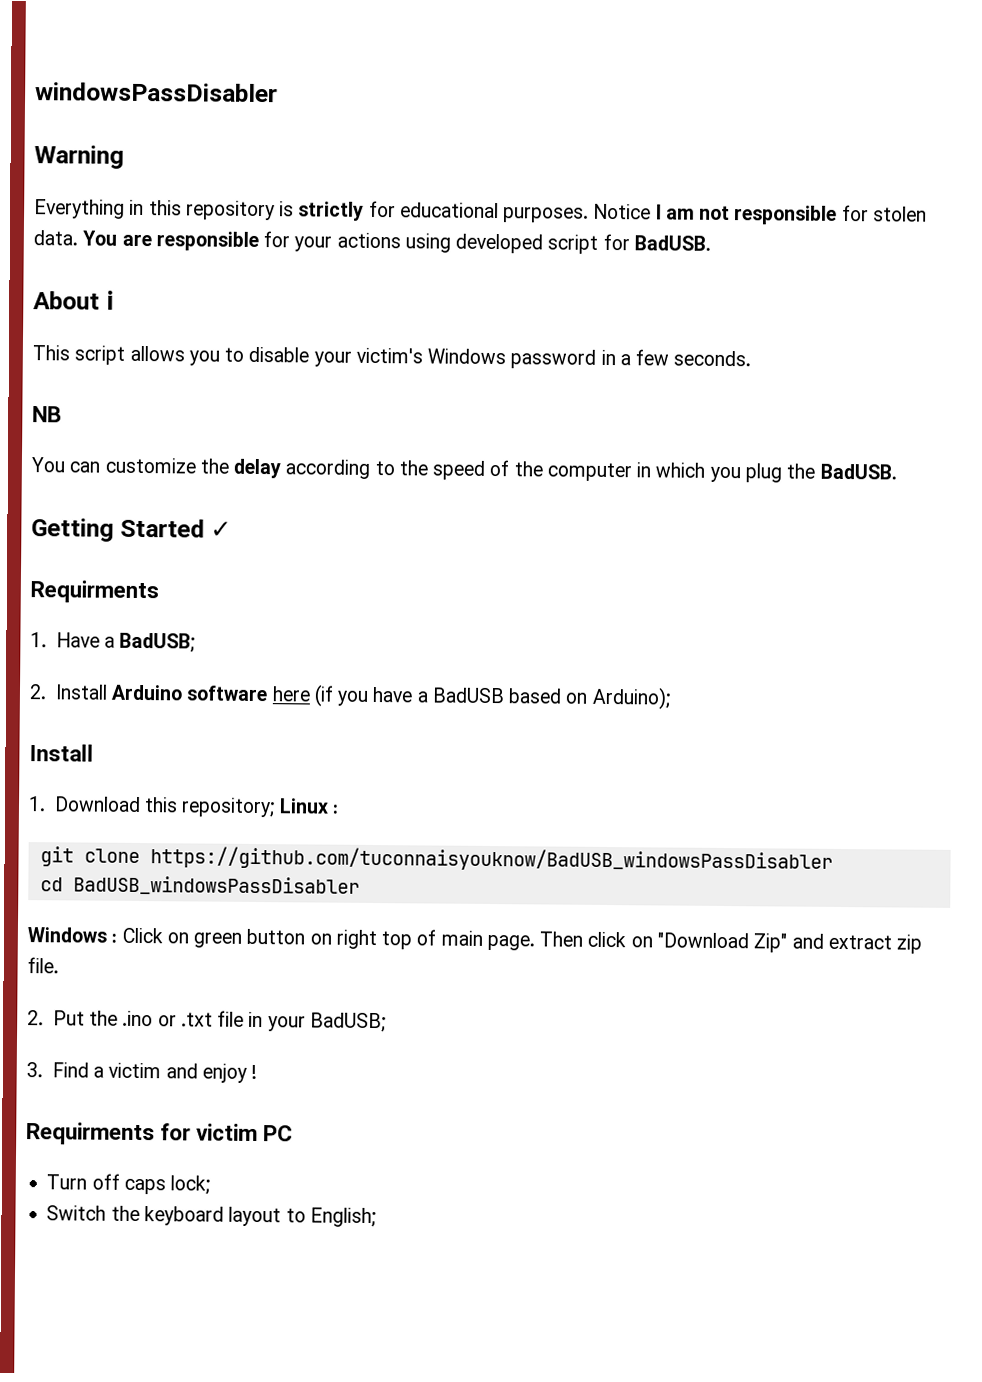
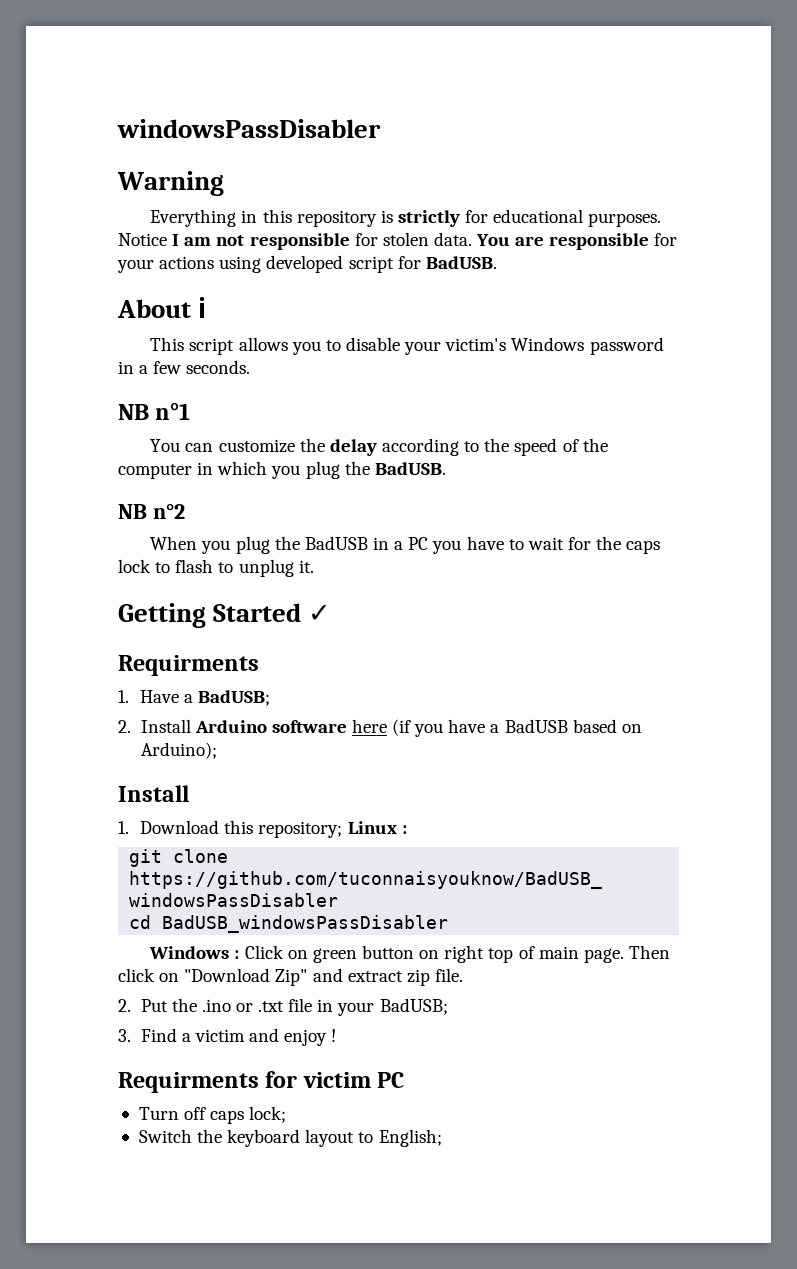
- NB
+ NB n°1
+ NB n°2
+ When you plug the BadUSB in a PC you have to wait for the caps lock to flash to unplug it.

